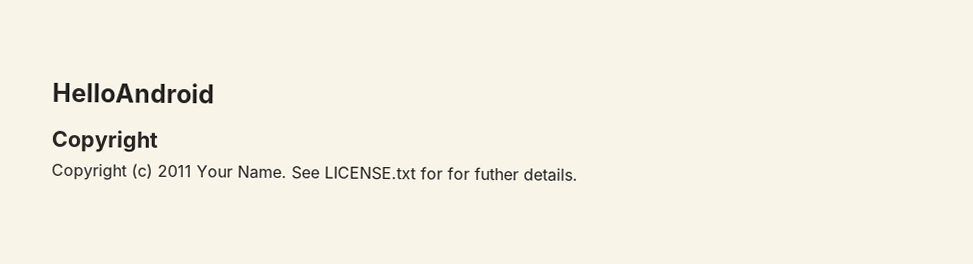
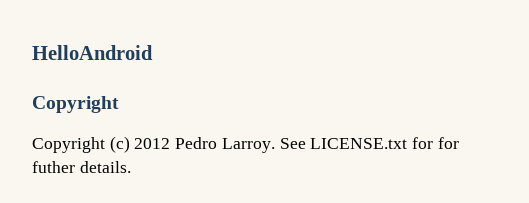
- Copyright (c) 2011 Your Name.
+ Copyright (c) 2012 Pedro Larroy.

